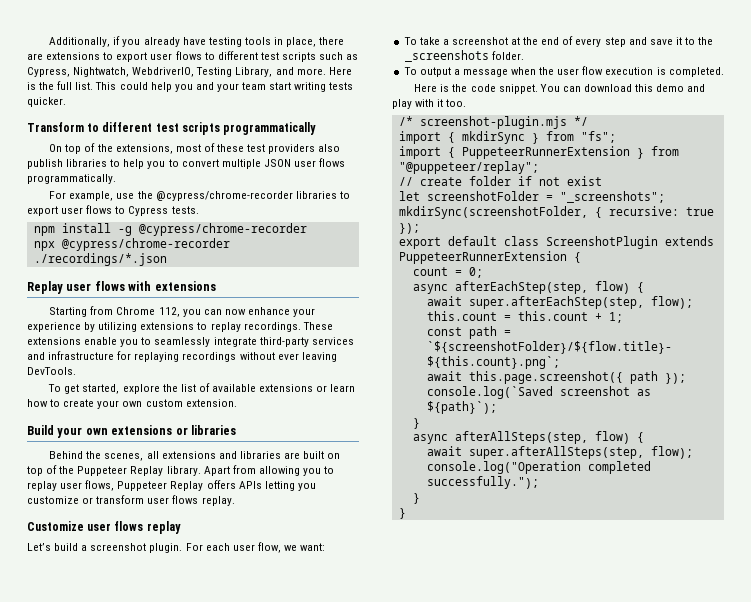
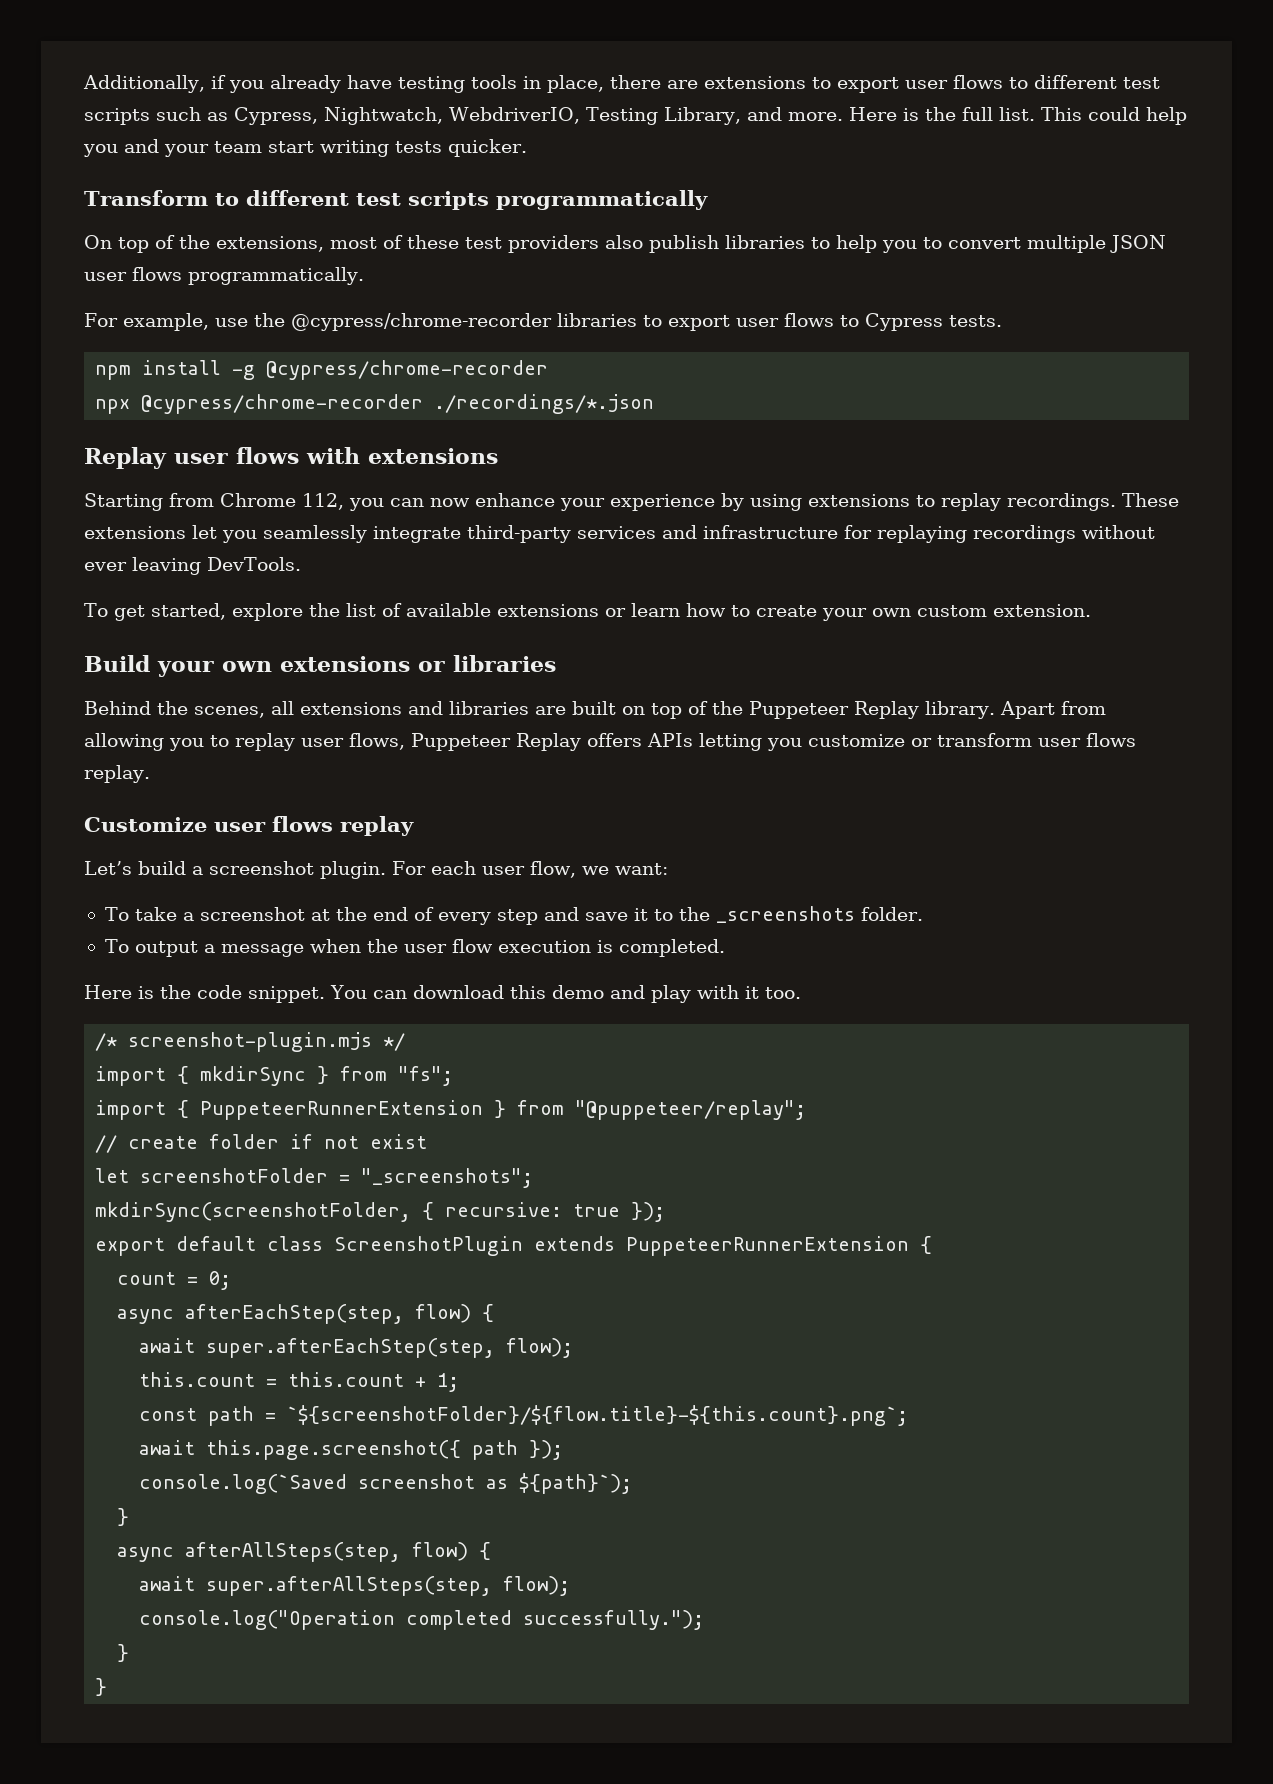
- Starting from Chrome 112, you can now enhance your experience by utilizing extensions to replay recordings.
+ Starting from Chrome 112, you can now enhance your experience by using extensions to replay recordings.
- These extensions enable you to seamlessly integrate third-party services and infrastructure for replaying recordings without ever leaving DevTools.
+ These extensions let you seamlessly integrate third-party services and infrastructure for replaying recordings without ever leaving DevTools.

